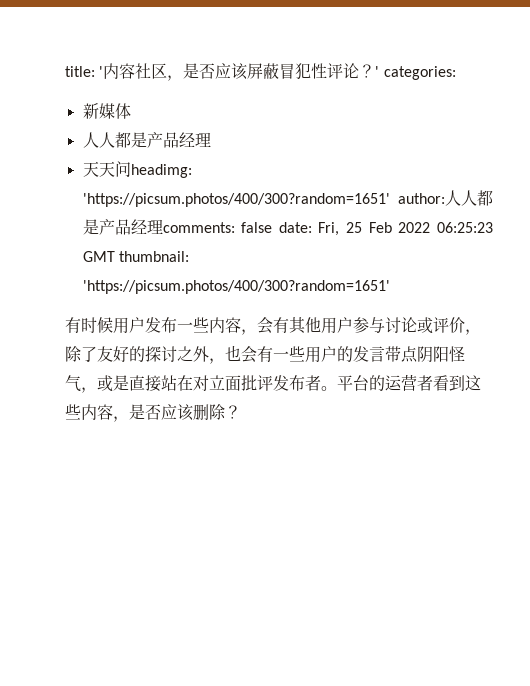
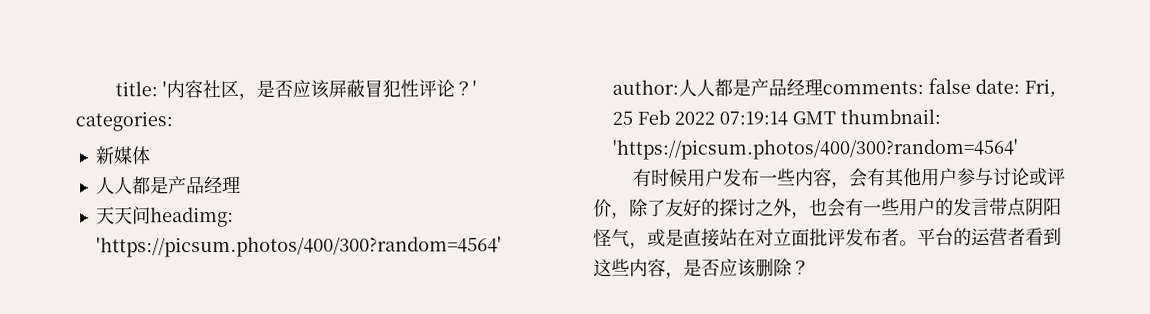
- 天天问headimg: 'https://picsum.photos/400/300?random=1651' author:人人都是产品经理comments: false date: Fri, 25 Feb 2022 06:25:23 GMT thumbnail: 'https://picsum.photos/400/300?random=1651'
+ 天天问headimg: 'https://picsum.photos/400/300?random=4564' author:人人都是产品经理comments: false date: Fri, 25 Feb 2022 07:19:14 GMT thumbnail: 'https://picsum.photos/400/300?random=4564'

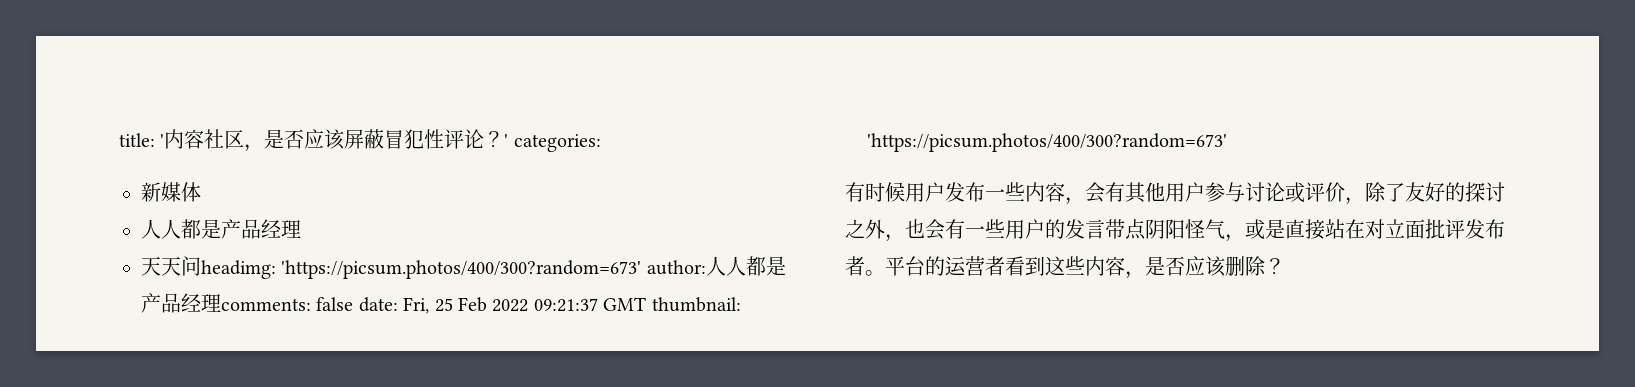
- 天天问headimg: 'https://picsum.photos/400/300?random=4564' author:人人都是产品经理comments: false date: Fri, 25 Feb 2022 07:19:14 GMT thumbnail: 'https://picsum.photos/400/300?random=4564'
+ 天天问headimg: 'https://picsum.photos/400/300?random=673' author:人人都是产品经理comments: false date: Fri, 25 Feb 2022 09:21:37 GMT thumbnail: 'https://picsum.photos/400/300?random=673'

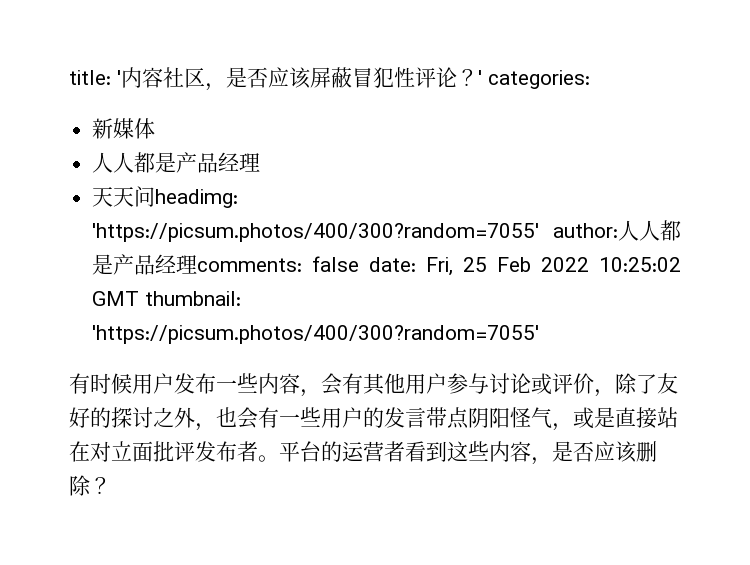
- 天天问headimg: 'https://picsum.photos/400/300?random=673' author:人人都是产品经理comments: false date: Fri, 25 Feb 2022 09:21:37 GMT thumbnail: 'https://picsum.photos/400/300?random=673'
+ 天天问headimg: 'https://picsum.photos/400/300?random=7055' author:人人都是产品经理comments: false date: Fri, 25 Feb 2022 10:25:02 GMT thumbnail: 'https://picsum.photos/400/300?random=7055'

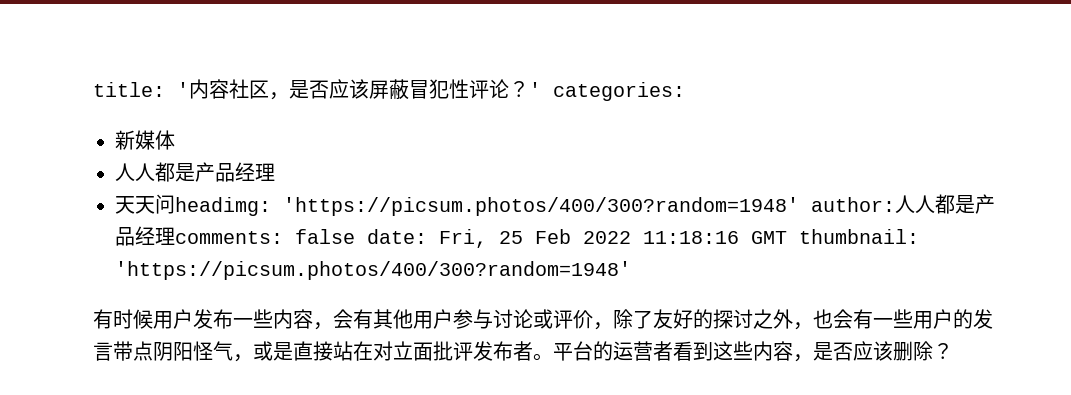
- 天天问headimg: 'https://picsum.photos/400/300?random=7055' author:人人都是产品经理comments: false date: Fri, 25 Feb 2022 10:25:02 GMT thumbnail: 'https://picsum.photos/400/300?random=7055'
+ 天天问headimg: 'https://picsum.photos/400/300?random=1948' author:人人都是产品经理comments: false date: Fri, 25 Feb 2022 11:18:16 GMT thumbnail: 'https://picsum.photos/400/300?random=1948'

